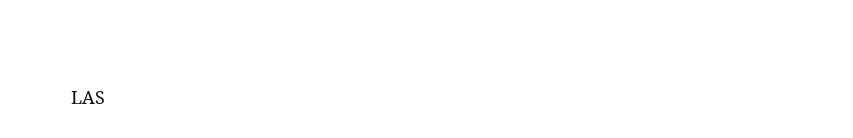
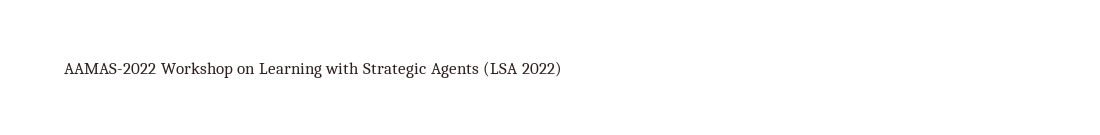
- LAS
+ AAMAS-2022 Workshop on Learning with Strategic Agents (LSA 2022)

